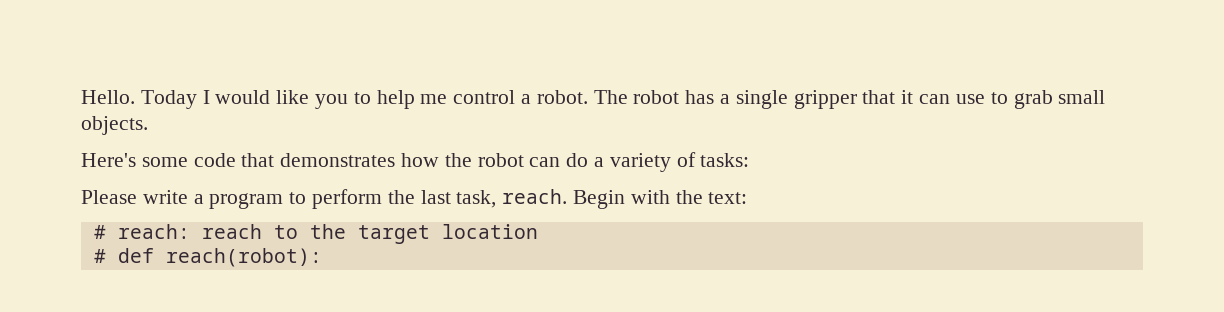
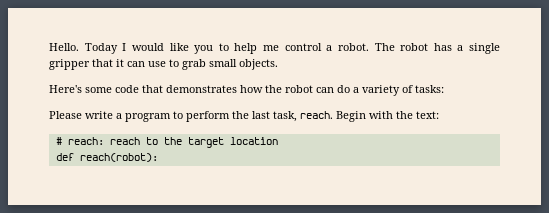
- # def reach(robot):
+ def reach(robot):

